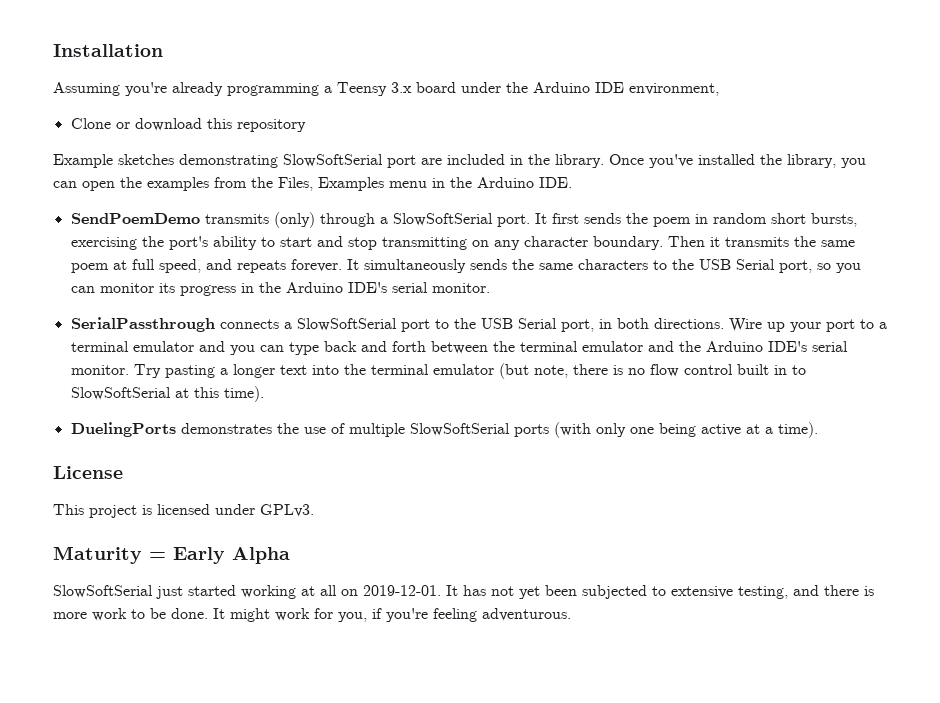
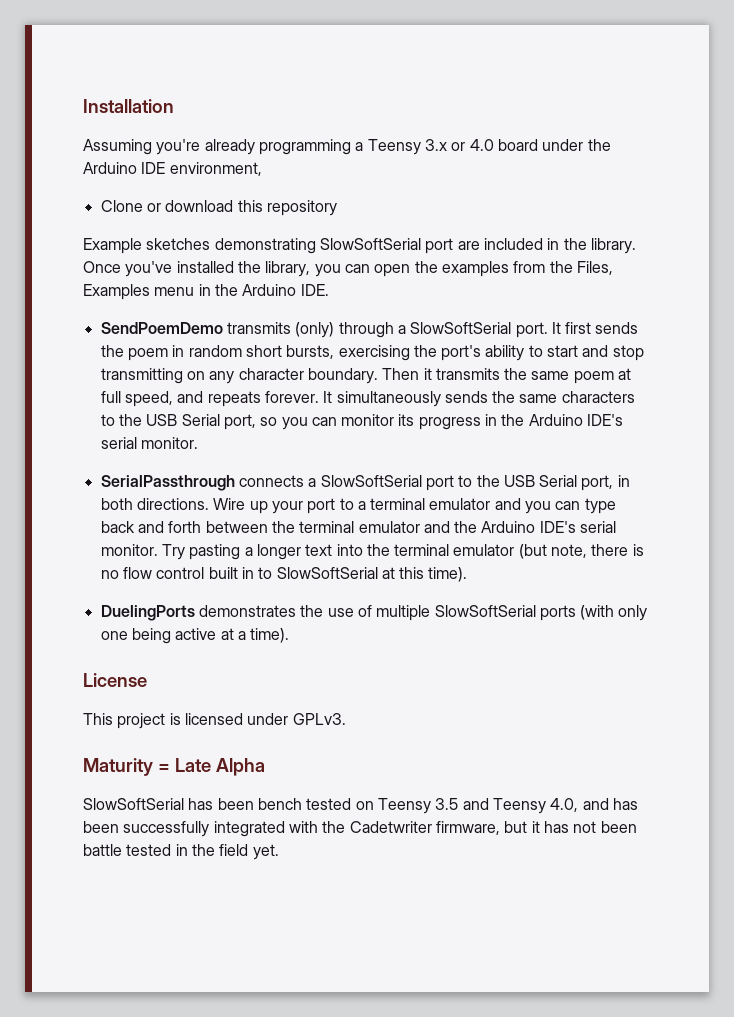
- Assuming you're already programming a Teensy 3.x board under the Arduino IDE environment,
+ Assuming you're already programming a Teensy 3.x or 4.0 board under the Arduino IDE environment,
- Maturity = Early Alpha
+ Maturity = Late Alpha
- SlowSoftSerial just started working at all on 2019-12-01. It has not yet been subjected to extensive testing, and there is more work to be done. It might work for you, if you're feeling adventurous.
+ SlowSoftSerial has been bench tested on Teensy 3.5 and Teensy 4.0, and has been successfully integrated with the Cadetwriter firmware, but it has not been battle tested in the field yet.

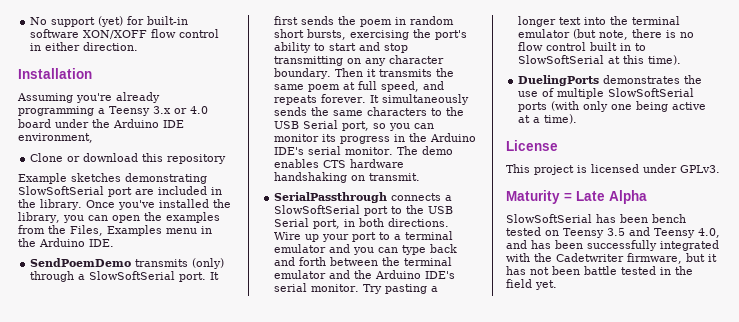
+ No support (yet) for built-in software XON/XOFF flow control in either direction.
+ The demo enables CTS hardware handshaking on transmit.

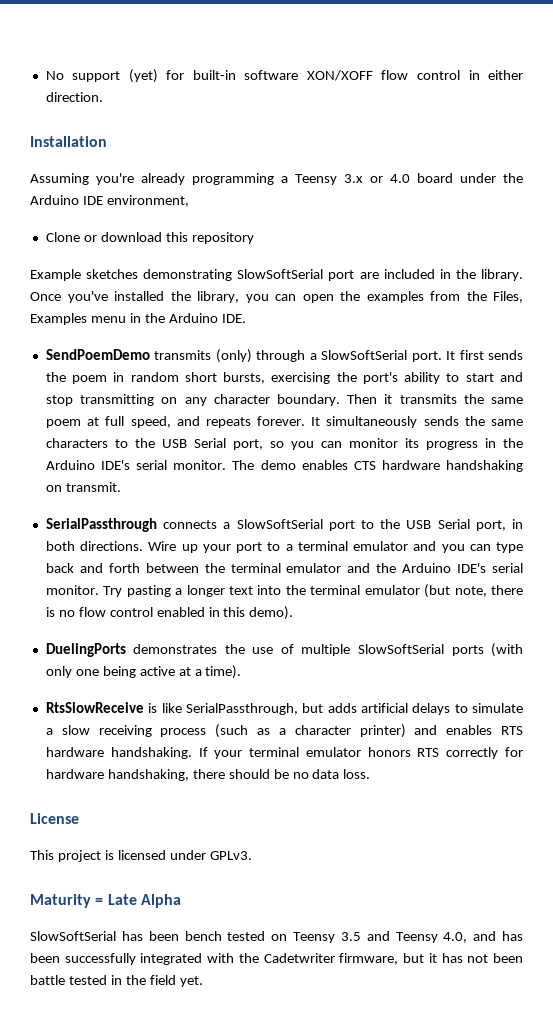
- Try pasting a longer text into the terminal emulator (but note, there is no flow control built in to SlowSoftSerial at this time).
+ Try pasting a longer text into the terminal emulator (but note, there is no flow control enabled in this demo).
+ RtsSlowReceive is like SerialPassthrough, but adds artificial delays to simulate a slow receiving process (such as a character printer) and enables RTS hardware handshaking. If your terminal emulator honors RTS correctly for hardware handshaking, there should be no data loss.

